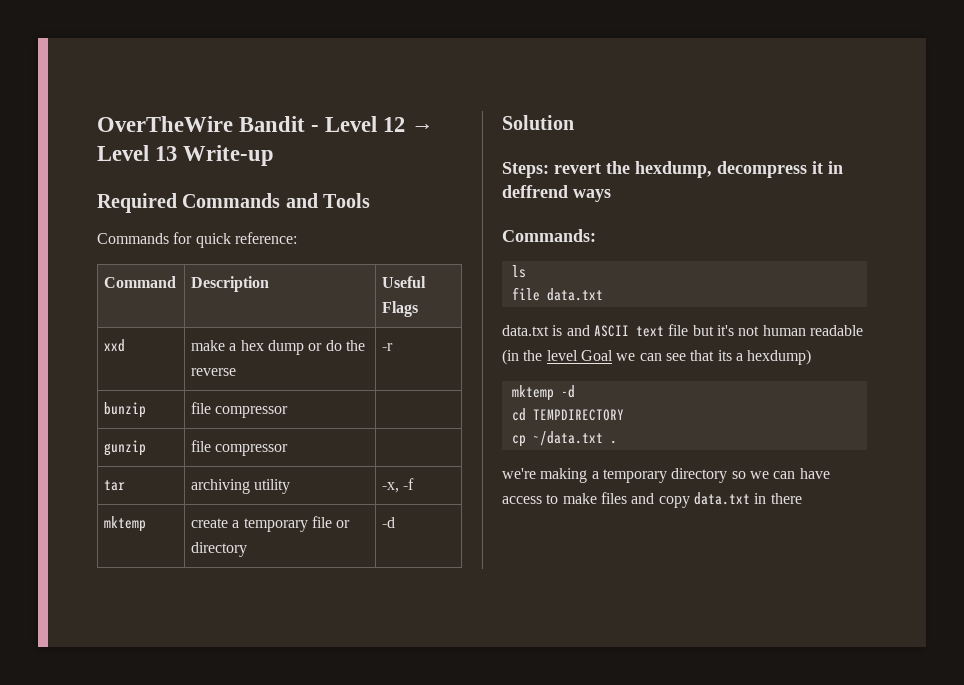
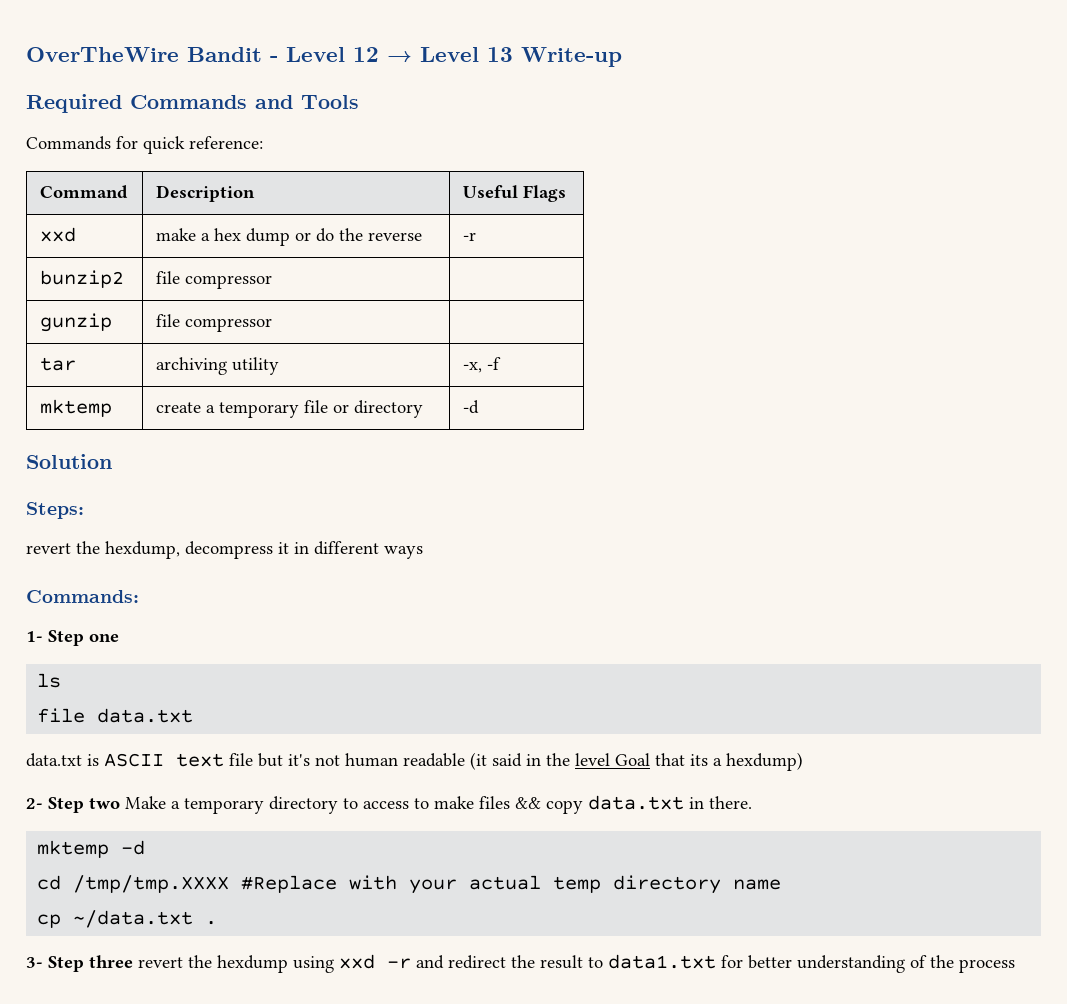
- bunzip | file compressor |
+ bunzip2 | file compressor |
- Steps: revert the hexdump, decompress it in deffrend ways
+ Steps:
+ revert the hexdump, decompress it in different ways
+ 1- Step one
- data.txt is and ASCII text file but it's not human readable (in the level Goal we can see that its a hexdump)
+ data.txt is ASCII text file but it's not human readable (it said in the level Goal that its a hexdump)
+ 2- Step two Make a temporary directory to access to make files && copy data.txt in there.
  mktemp -d
- cd TEMPDIRECTORY
+ cd /tmp/tmp.XXXX #Replace with your actual temp directory name
  cp ~/data.txt .
- we're making a temporary directory so we can have access to make files and copy data.txt in there
+ 3- Step three revert the hexdump using xxd -r and redirect the result to data1.txt for better understanding of the process

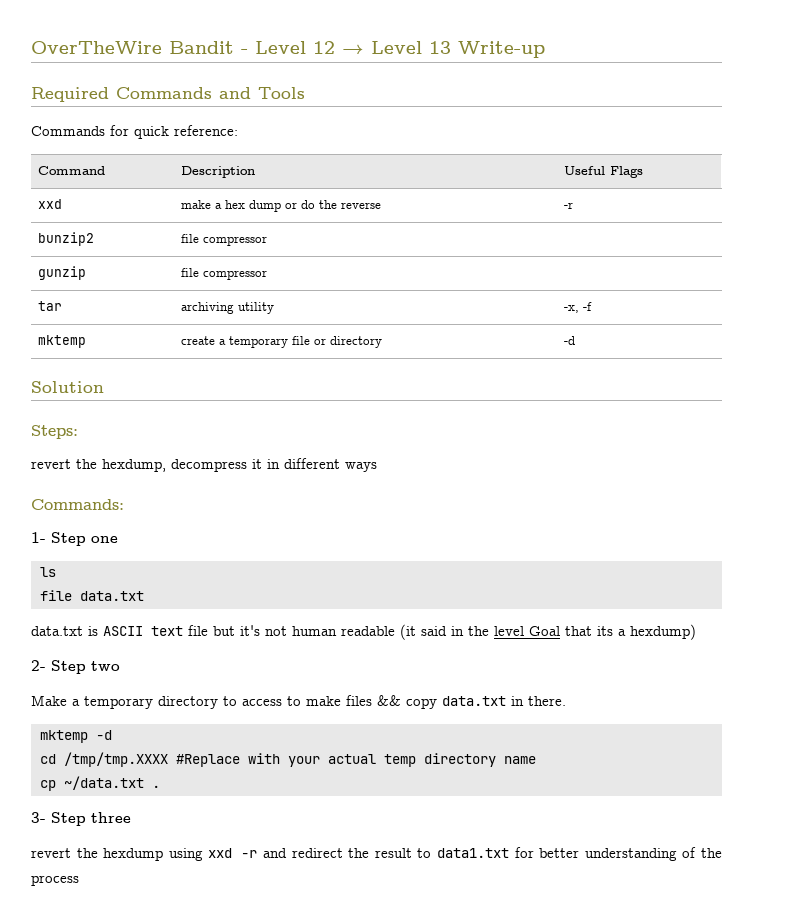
- 2- Step two Make a temporary directory to access to make files && copy data.txt in there.
+ 2- Step two
+ Make a temporary directory to access to make files && copy data.txt in there.
- 3- Step three revert the hexdump using xxd -r and redirect the result to data1.txt for better understanding of the process
+ 3- Step three
+ revert the hexdump using xxd -r and redirect the result to data1.txt for better understanding of the process

